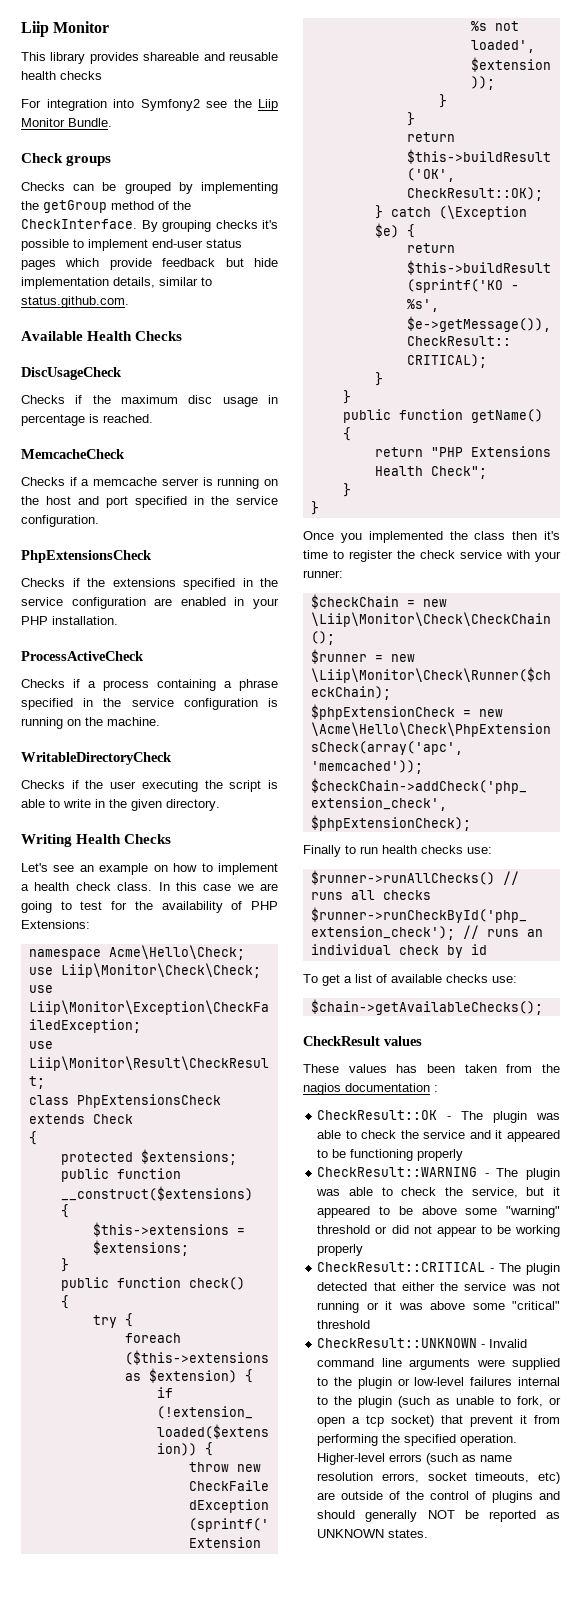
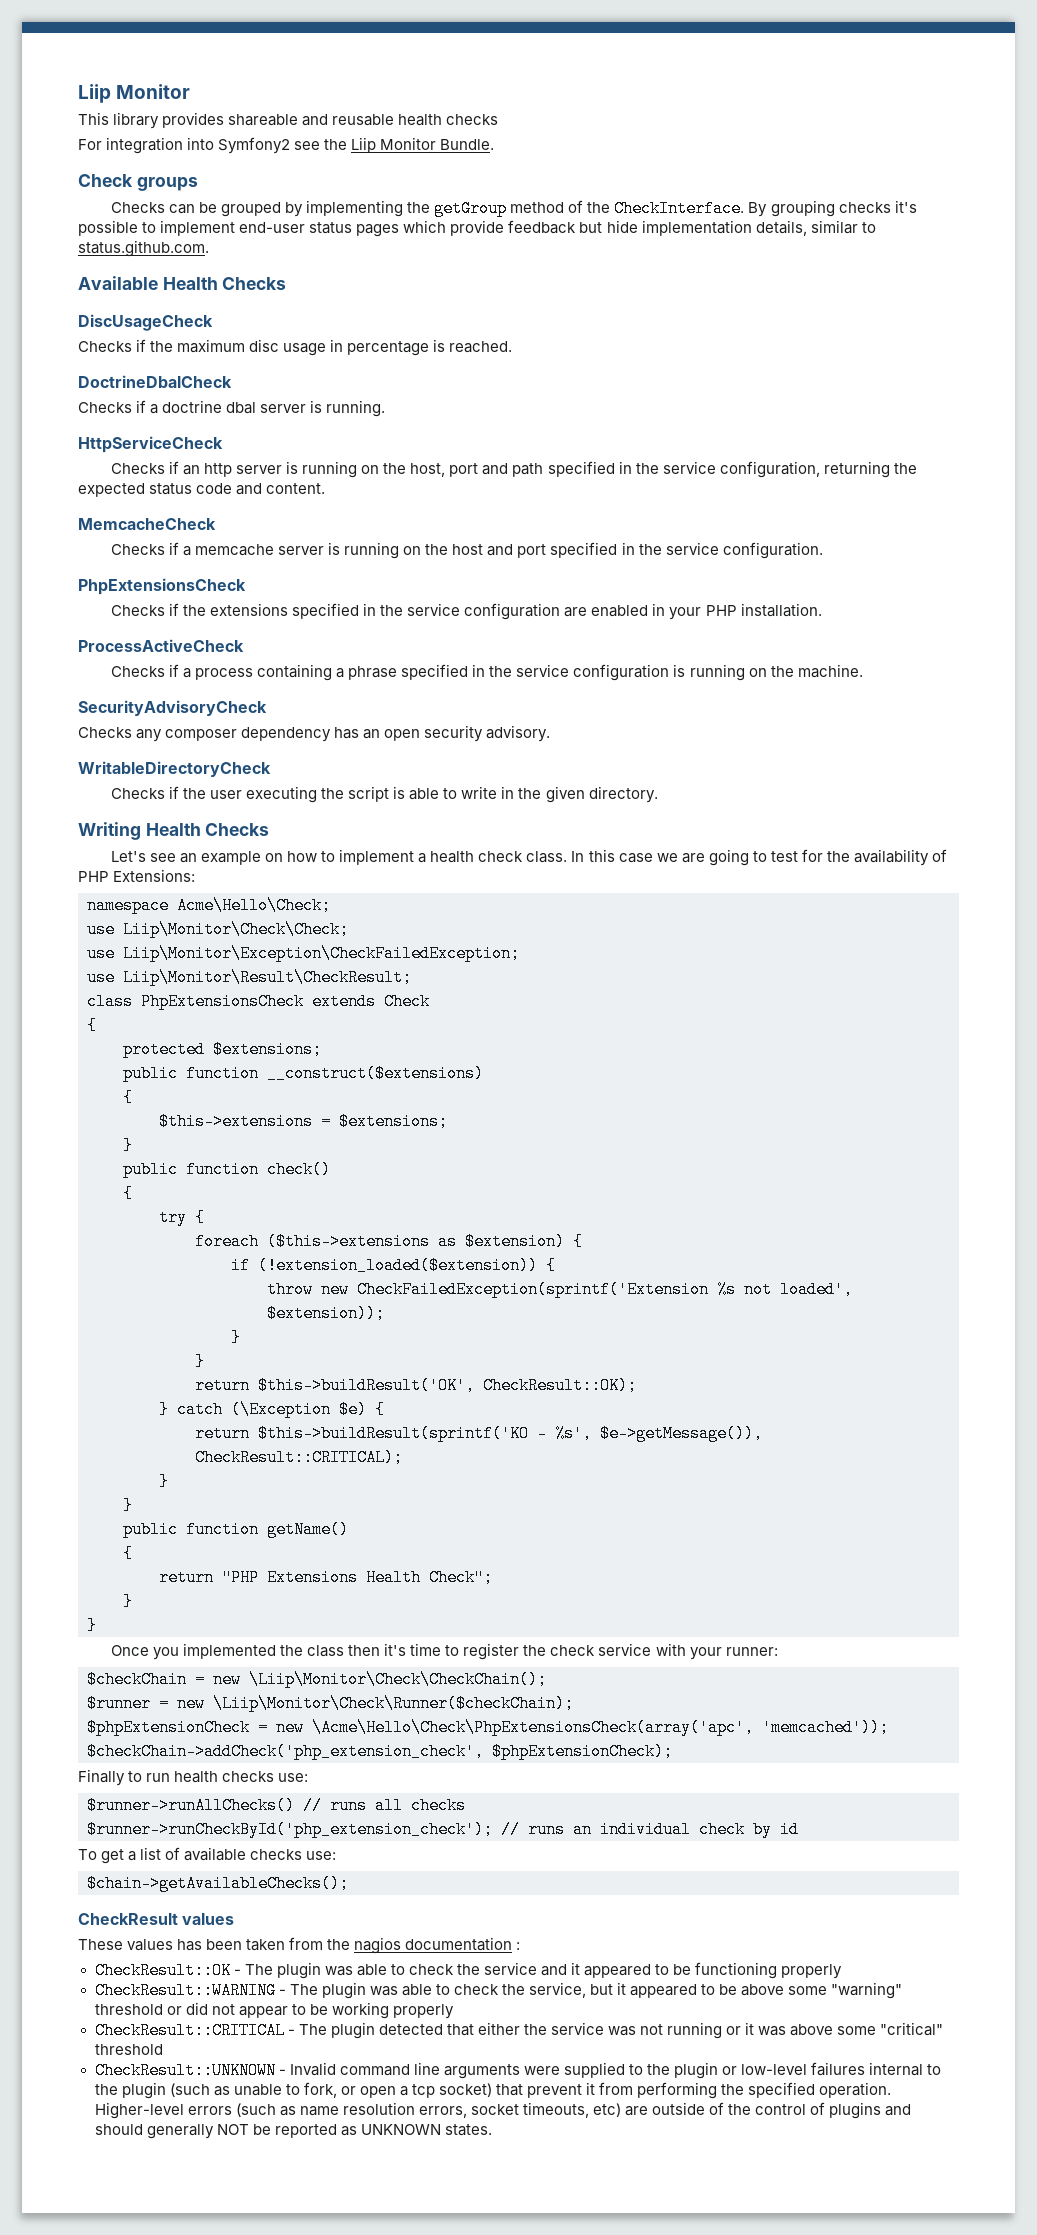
+ DoctrineDbalCheck
+ Checks if a doctrine dbal server is running.
+ HttpServiceCheck
+ Checks if an http server is running on the host, port and path specified in the service configuration, returning the expected status code and content.
+ SecurityAdvisoryCheck
+ Checks any composer dependency has an open security advisory.

